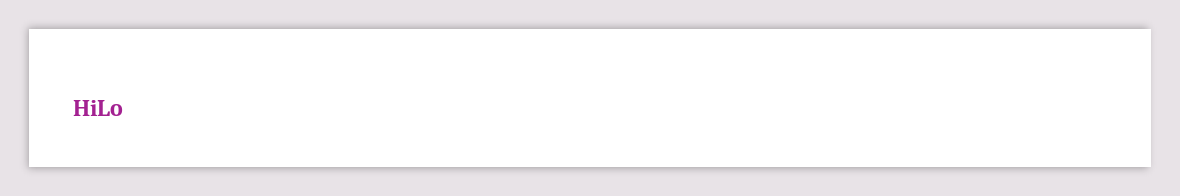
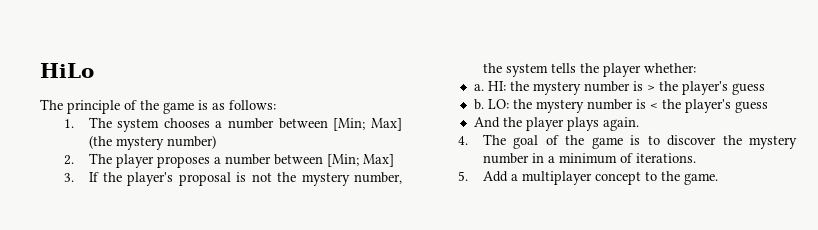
+ The principle of the game is as follows:
+ 1. The system chooses a number between [Min; Max] (the mystery number)
+ 2. The player proposes a number between [Min; Max]
+ 3. If the player's proposal is not the mystery number, the system tells the player whether:
+ a. HI: the mystery number is > the player's guess
+ b. LO: the mystery number is < the player's guess
+ And the player plays again.
+ 4. The goal of the game is to discover the mystery number in a minimum of iterations.
+ 5. Add a multiplayer concept to the game.

